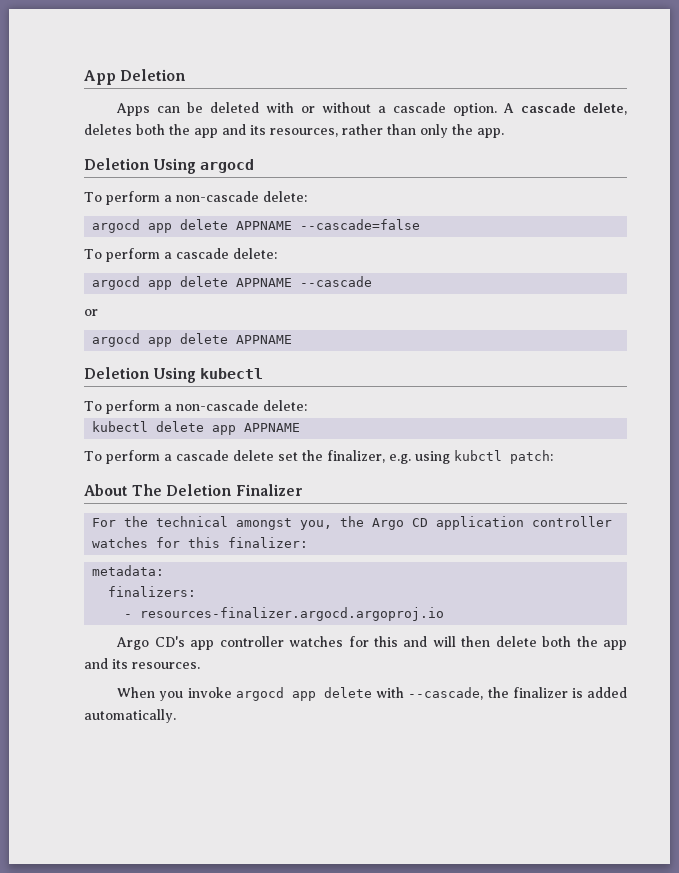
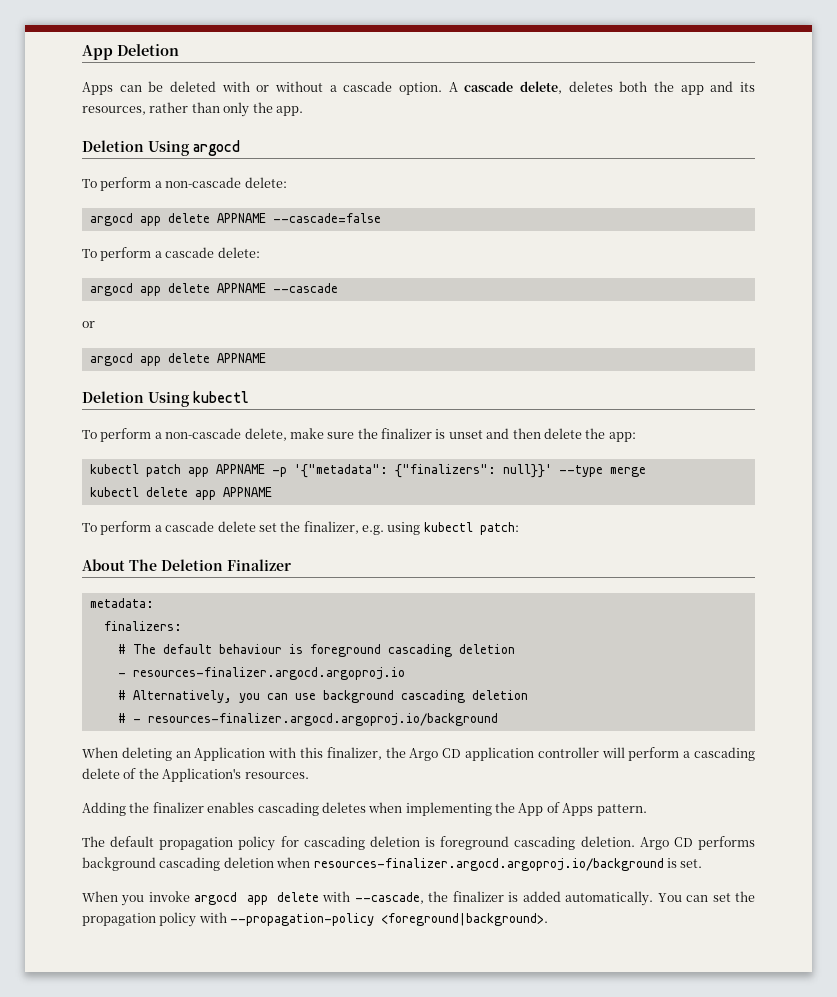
  Deletion Using kubectl
- To perform a non-cascade delete:
+ To perform a non-cascade delete, make sure the finalizer is unset and then delete the app:
+ kubectl patch app APPNAME -p '{"metadata": {"finalizers": null}}' --type merge
- To perform a cascade delete set the finalizer, e.g. using kubctl patch:
+ To perform a cascade delete set the finalizer, e.g. using kubectl patch:
- For the technical amongst you, the Argo CD application controller watches for this finalizer:
  metadata:
  finalizers:
+ # The default behaviour is foreground cascading deletion
  - resources-finalizer.argocd.argoproj.io
- Argo CD's app controller watches for this and will then delete both the app and its resources.
+ # Alternatively, you can use background cascading deletion
+ # - resources-finalizer.argocd.argoproj.io/background
+ When deleting an Application with this finalizer, the Argo CD application controller will perform a cascading delete of the Application's resources.
+ Adding the finalizer enables cascading deletes when implementing the App of Apps pattern.
+ The default propagation policy for cascading deletion is foreground cascading deletion. Argo CD performs background cascading deletion when resources-finalizer.argocd.argoproj.io/background is set.
+ You can set the propagation policy with --propagation-policy <foreground|background>.

